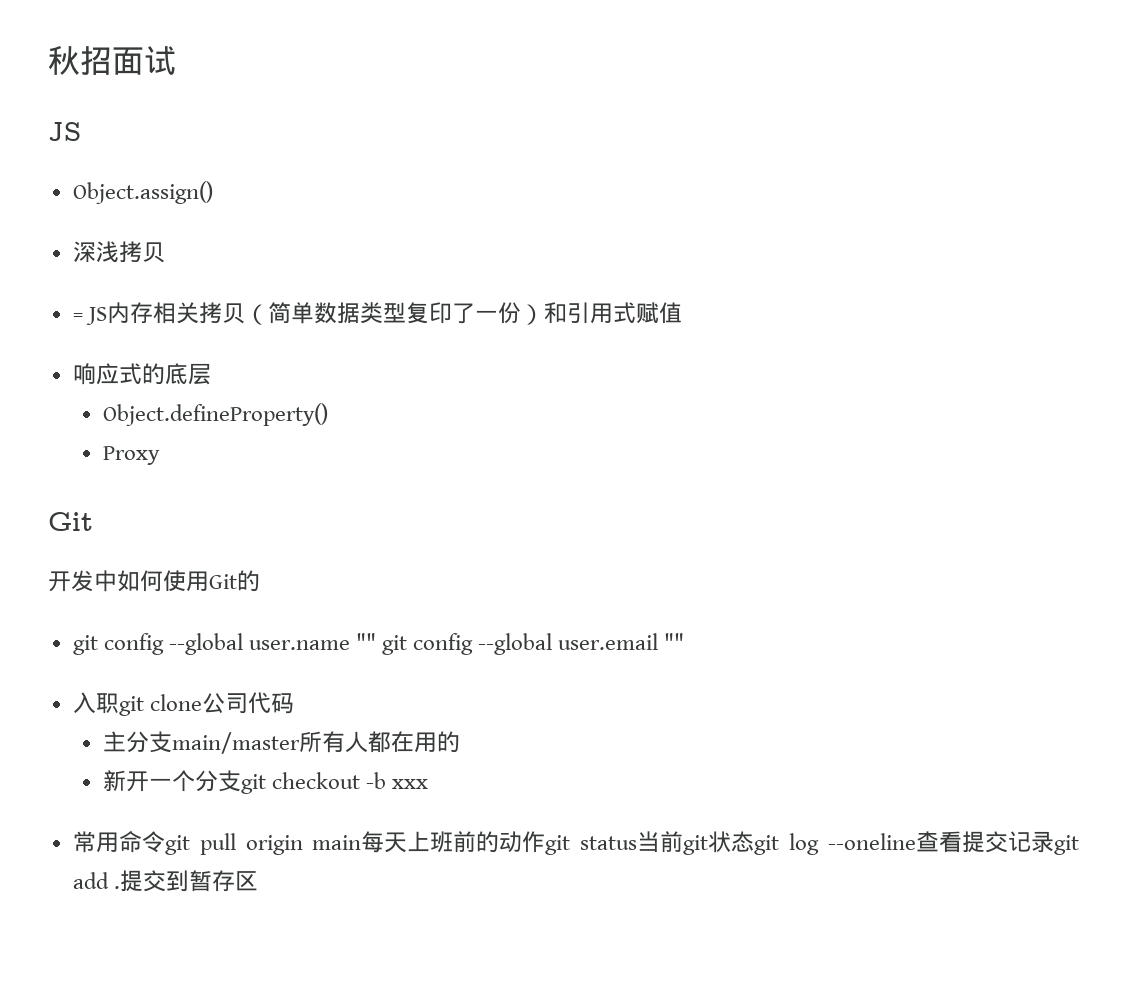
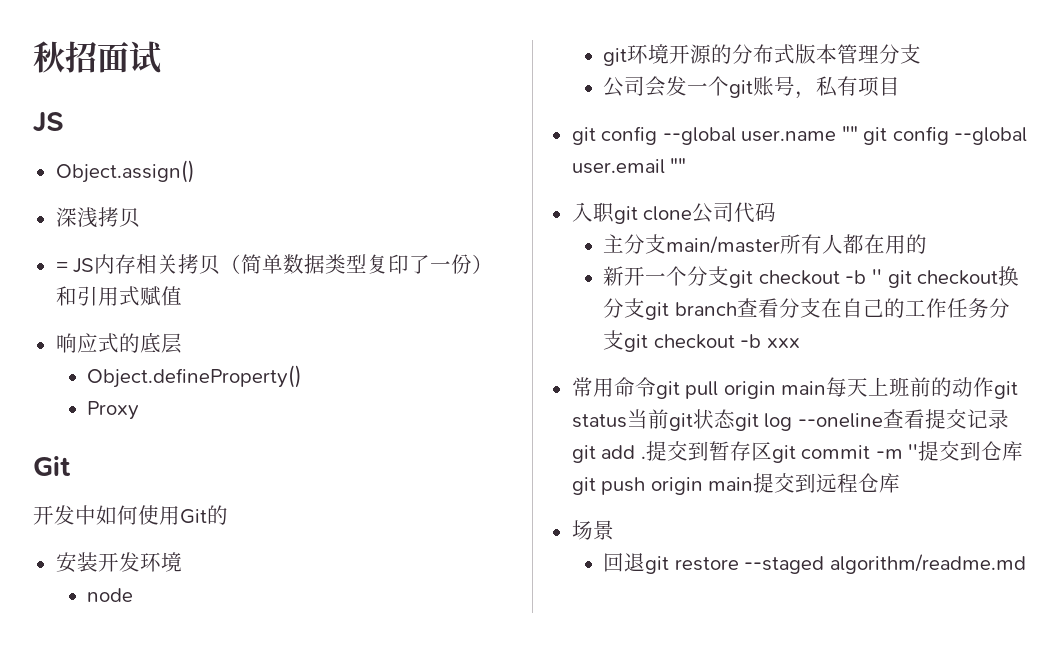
+ 安装开发环境
+ node
+ git环境开源的分布式版本管理分支
+ 公司会发一个git账号，私有项目
- 新开一个分支git checkout -b xxx
+ 新开一个分支git checkout -b '' git checkout换分支git branch查看分支在自己的工作任务分支git checkout -b xxx
- 提交到暂存区
+ 提交到暂存区git commit -m ''提交到仓库git push origin main提交到远程仓库
+ 场景
+ 回退git restore --staged algorithm/readme.md

